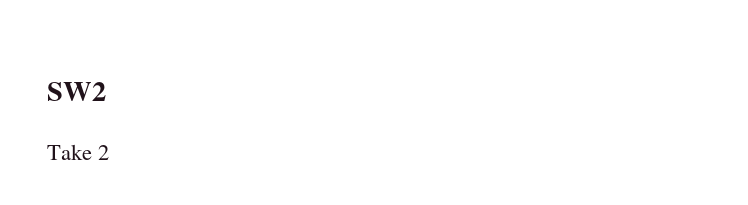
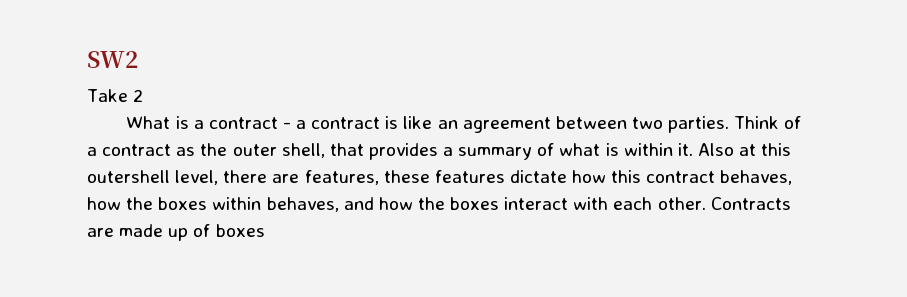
+ What is a contract - a contract is like an agreement between two parties. Think of a contract as the outer shell, that provides a summary of what is within it. Also at this outershell level, there are features, these features dictate how this contract behaves, how the boxes within behaves, and how the boxes interact with each other. Contracts are made up of boxes

